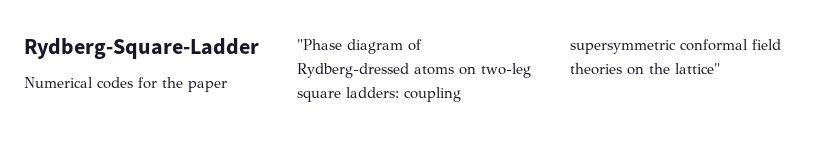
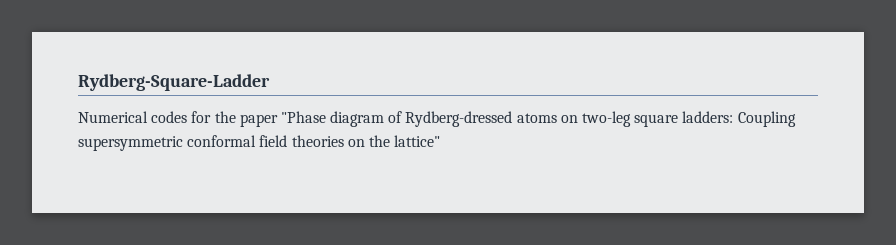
- Numerical codes for the paper "Phase diagram of Rydberg-dressed atoms on two-leg square ladders: coupling supersymmetric conformal field theories on the lattice"
+ Numerical codes for the paper "Phase diagram of Rydberg-dressed atoms on two-leg square ladders: Coupling supersymmetric conformal field theories on the lattice"

